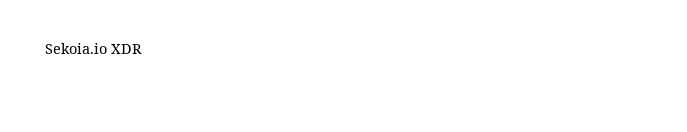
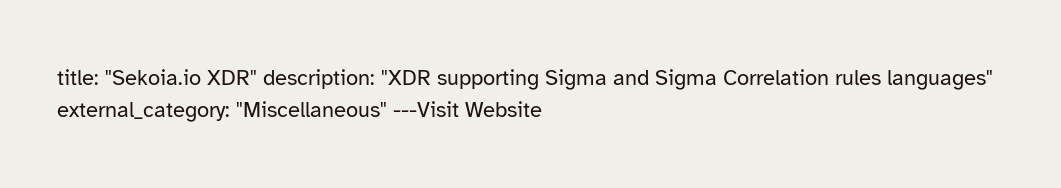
- Sekoia.io XDR
+ title: "Sekoia.io XDR" description: "XDR supporting Sigma and Sigma Correlation rules languages" external_category: "Miscellaneous" ---Visit Website

